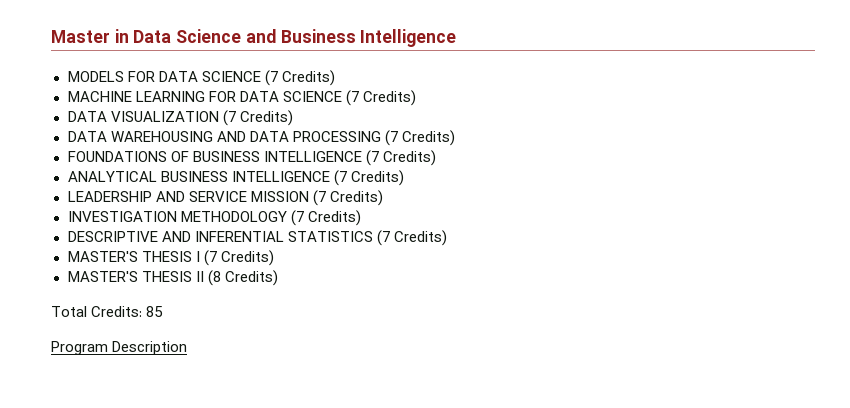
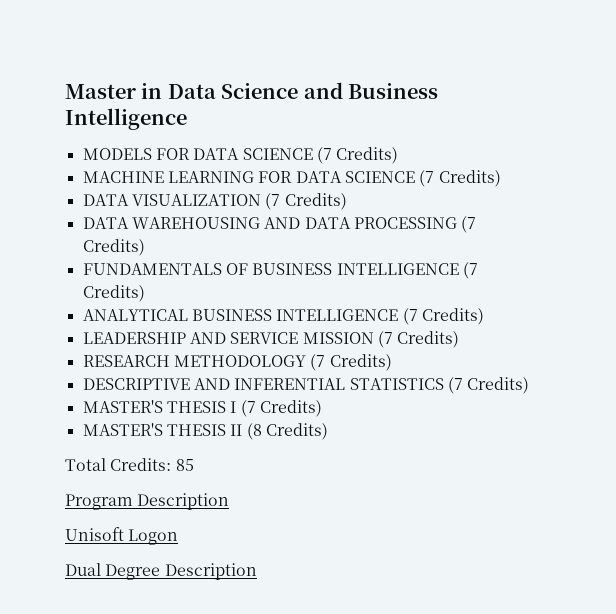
- FOUNDATIONS OF BUSINESS INTELLIGENCE (7 Credits)
+ FUNDAMENTALS OF BUSINESS INTELLIGENCE (7 Credits)
- INVESTIGATION METHODOLOGY (7 Credits)
+ RESEARCH METHODOLOGY (7 Credits)
+ Unisoft Logon
+ Dual Degree Description

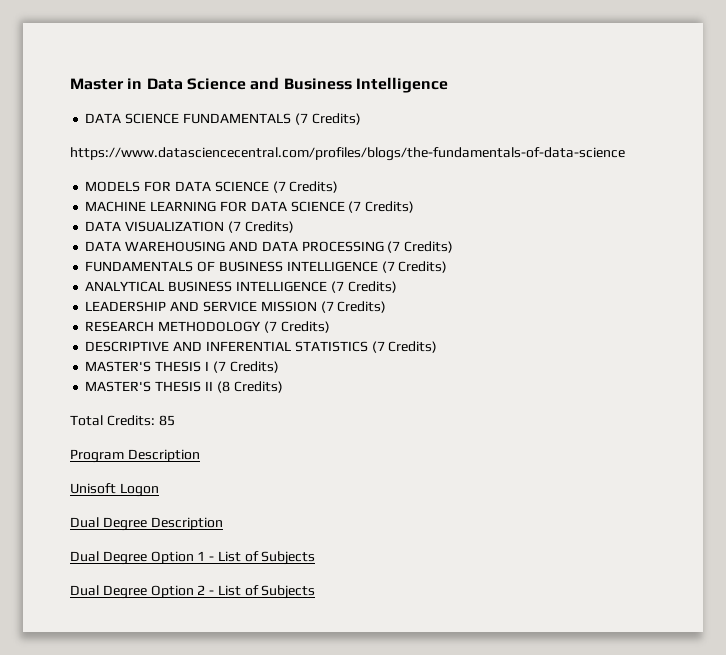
+ DATA SCIENCE FUNDAMENTALS (7 Credits)
+ https://www.datasciencecentral.com/profiles/blogs/the-fundamentals-of-data-science
+ Dual Degree Option 1 - List of Subjects
+ Dual Degree Option 2 - List of Subjects

